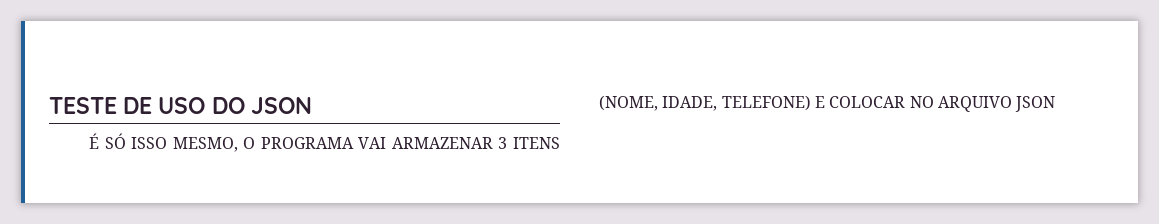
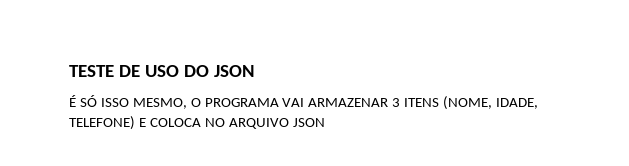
- É SÓ ISSO MESMO, O PROGRAMA VAI ARMAZENAR 3 ITENS (NOME, IDADE, TELEFONE) E COLOCAR NO ARQUIVO JSON
+ É SÓ ISSO MESMO, O PROGRAMA VAI ARMAZENAR 3 ITENS (NOME, IDADE, TELEFONE) E COLOCA NO ARQUIVO JSON

